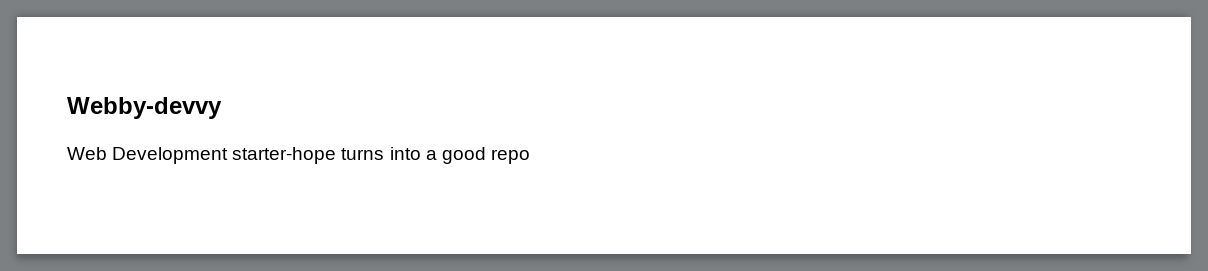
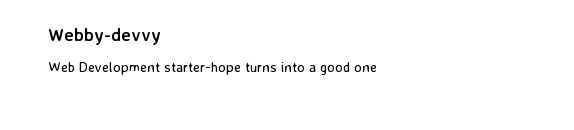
- Web Development starter-hope turns into a good repo
+ Web Development starter-hope turns into a good one

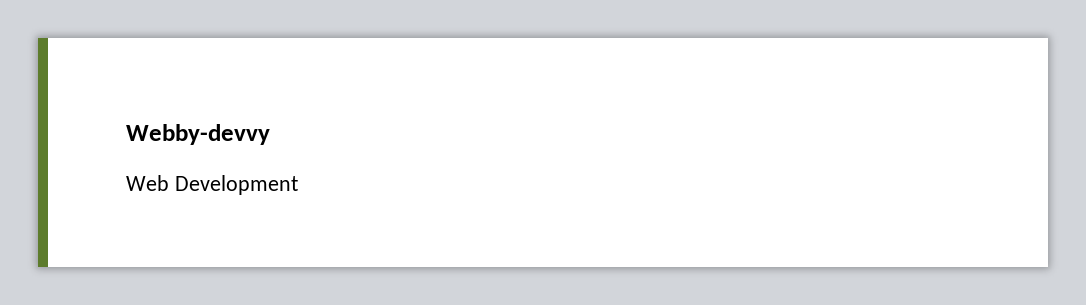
- Web Development starter-hope turns into a good one
+ Web Development

